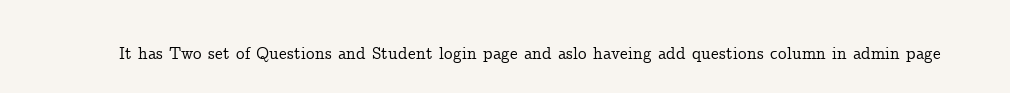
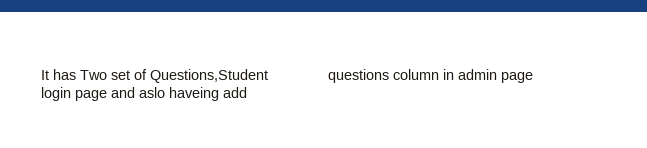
- It has Two set of Questions and Student login page and aslo haveing add questions column in admin page
+ It has Two set of Questions,Student login page and aslo haveing add questions column in admin page

